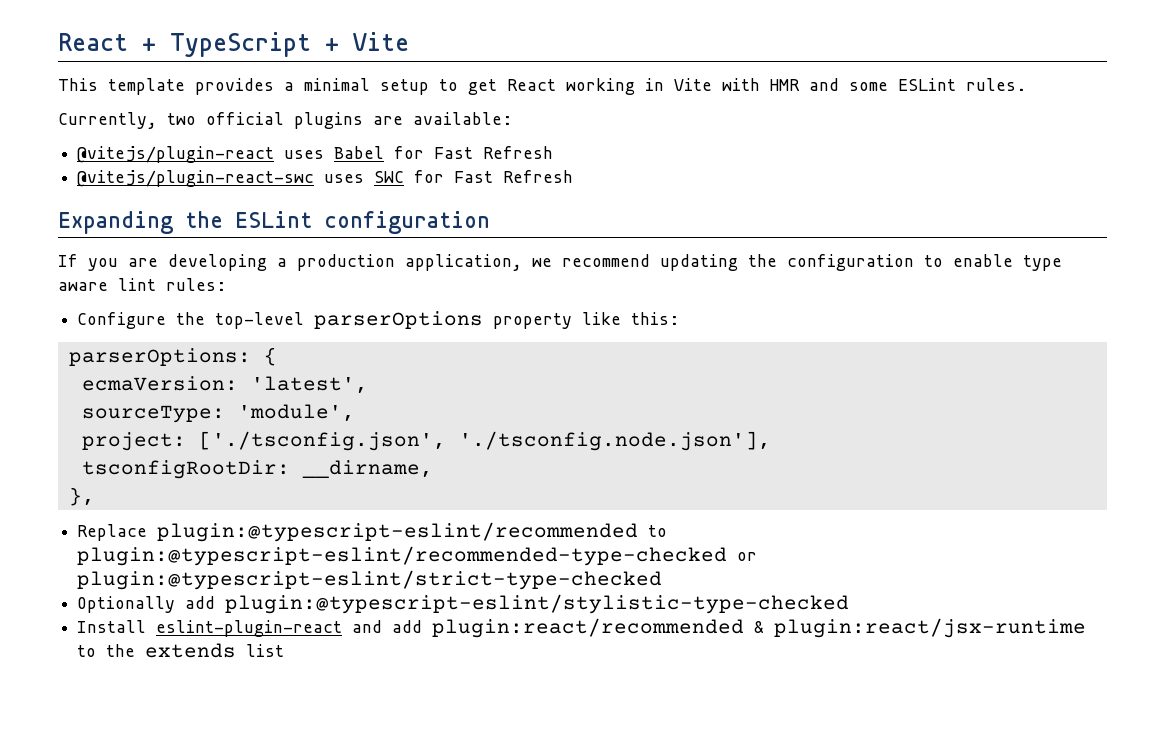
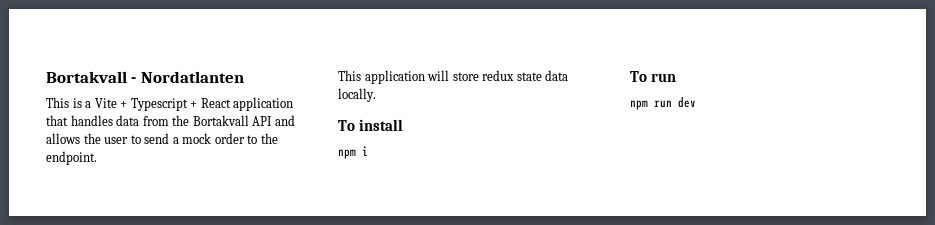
- React + TypeScript + Vite
- This template provides a minimal setup to get React working in Vite with HMR and some ESLint rules.
- Currently, two official plugins are available:
- @vitejs/plugin-react uses Babel for Fast Refresh
- @vitejs/plugin-react-swc uses SWC for Fast Refresh
- Expanding the ESLint configuration
- If you are developing a production application, we recommend updating the configuration to enable type aware lint rules:
- Configure the top-level parserOptions property like this:
- parserOptions: {
- ecmaVersion: 'latest',
- sourceType: 'module',
- project: ['./tsconfig.json', './tsconfig.node.json'],
- tsconfigRootDir: __dirname,
- },
- Replace plugin:@typescript-eslint/recommended to plugin:@typescript-eslint/recommended-type-checked or plugin:@typescript-eslint/strict-type-checked
- Optionally add plugin:@typescript-eslint/stylistic-type-checked
- Install eslint-plugin-react and add plugin:react/recommended & plugin:react/jsx-runtime to the extends list
+ Bortakvall - Nordatlanten
+ This is a Vite + Typescript + React application that handles data from the Bortakvall API and allows the user to send a mock order to the endpoint.
+ This application will store redux state data locally.
+ To install
+ npm i
+ To run
+ npm run dev

